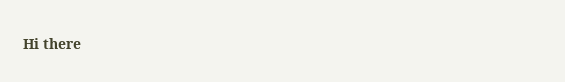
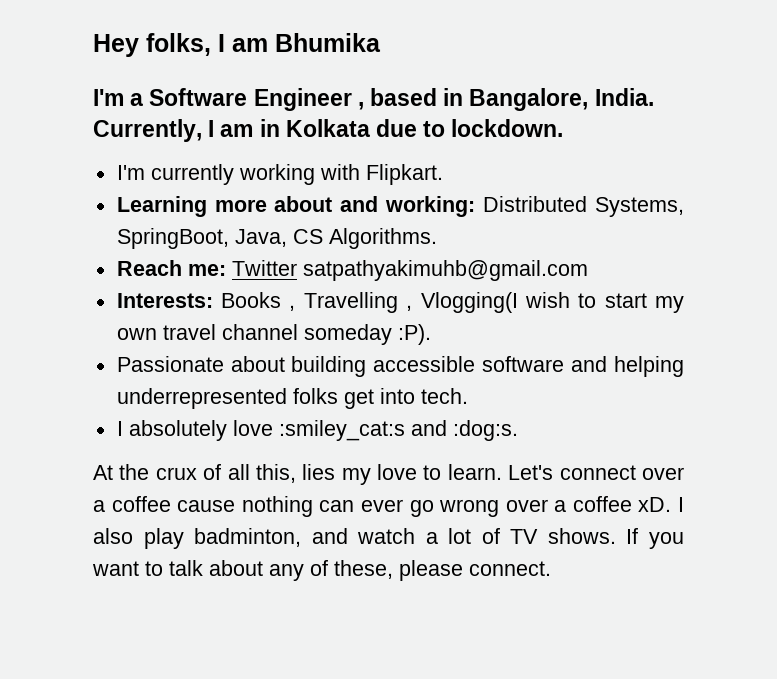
- Hi there
+ Hey folks, I am Bhumika
+ I'm a Software Engineer , based in Bangalore, India. Currently, I am in Kolkata due to lockdown.
+ I'm currently working with Flipkart.
+ Learning more about and working: Distributed Systems, SpringBoot, Java, CS Algorithms.
+ Reach me: Twitter satpathyakimuhb@gmail.com
+ Interests: Books , Travelling , Vlogging(I wish to start my own travel channel someday :P).
+ Passionate about building accessible software and helping underrepresented folks get into tech.
+ I absolutely love :smiley_cat:s and :dog:s.
+ At the crux of all this, lies my love to learn. Let's connect over a coffee cause nothing can ever go wrong over a coffee xD. I also play badminton, and watch a lot of TV shows. If you want to talk about any of these, please connect.

